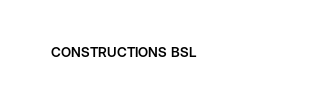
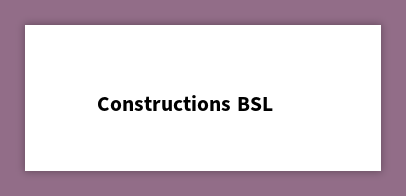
- CONSTRUCTIONS BSL
+ Constructions BSL

